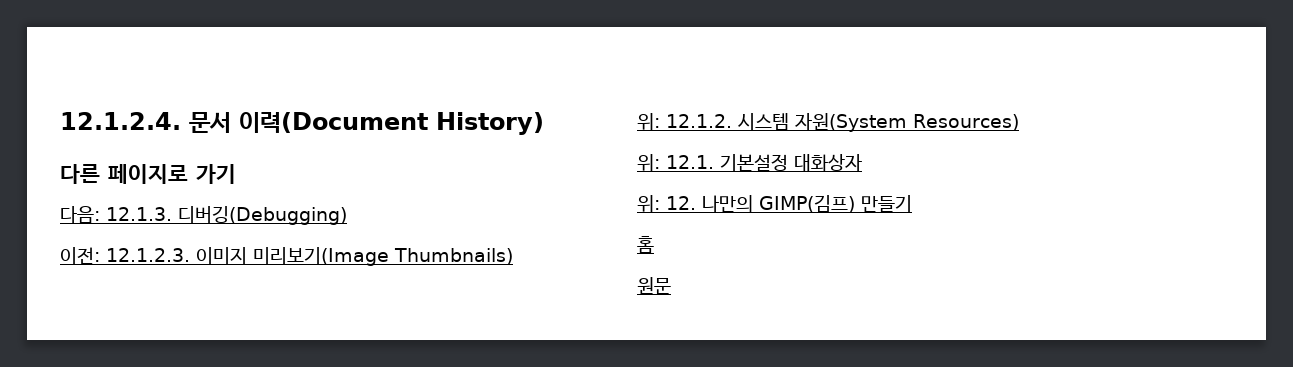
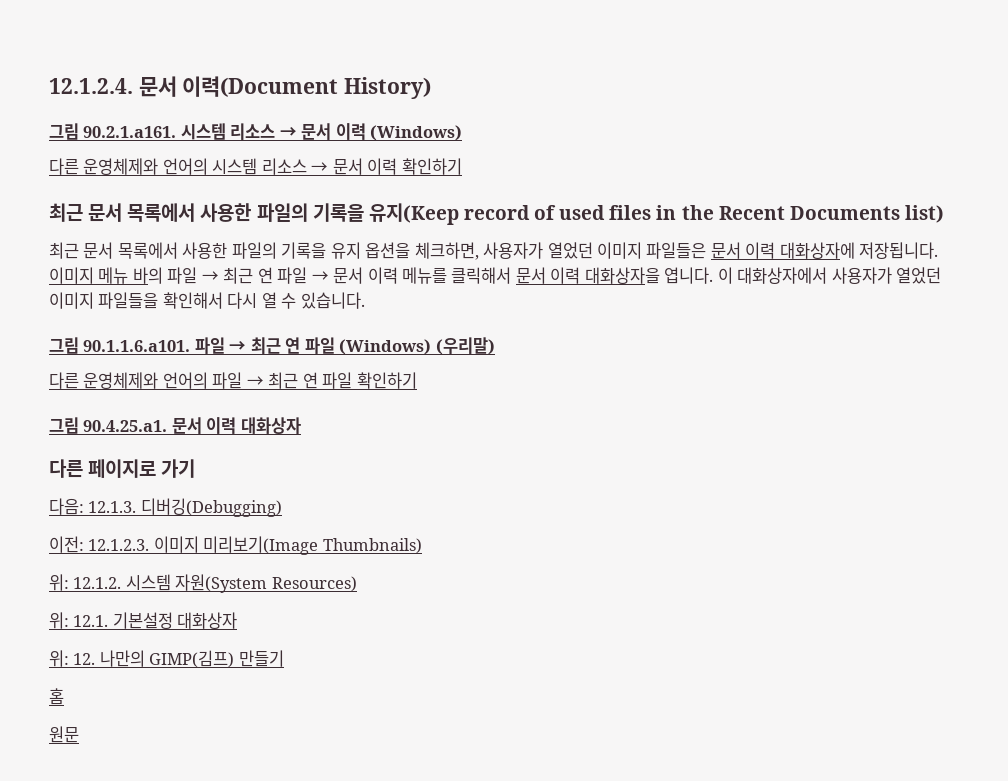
+ 그림 90.2.1.a161. 시스템 리소스 → 문서 이력 (Windows)
+ 다른 운영체제와 언어의 시스템 리소스 → 문서 이력 확인하기
+ 최근 문서 목록에서 사용한 파일의 기록을 유지(Keep record of used files in the Recent Documents list)
+ 최근 문서 목록에서 사용한 파일의 기록을 유지 옵션을 체크하면, 사용자가 열었던 이미지 파일들은 문서 이력 대화상자에 저장됩니다. 이미지 메뉴 바의 파일 → 최근 연 파일 → 문서 이력 메뉴를 클릭해서 문서 이력 대화상자을 엽니다. 이 대화상자에서 사용자가 열었던 이미지 파일들을 확인해서 다시 열 수 있습니다.
+ 그림 90.1.1.6.a101. 파일 → 최근 연 파일 (Windows) (우리말)
+ 다른 운영체제와 언어의 파일 → 최근 연 파일 확인하기
+ 그림 90.4.25.a1. 문서 이력 대화상자

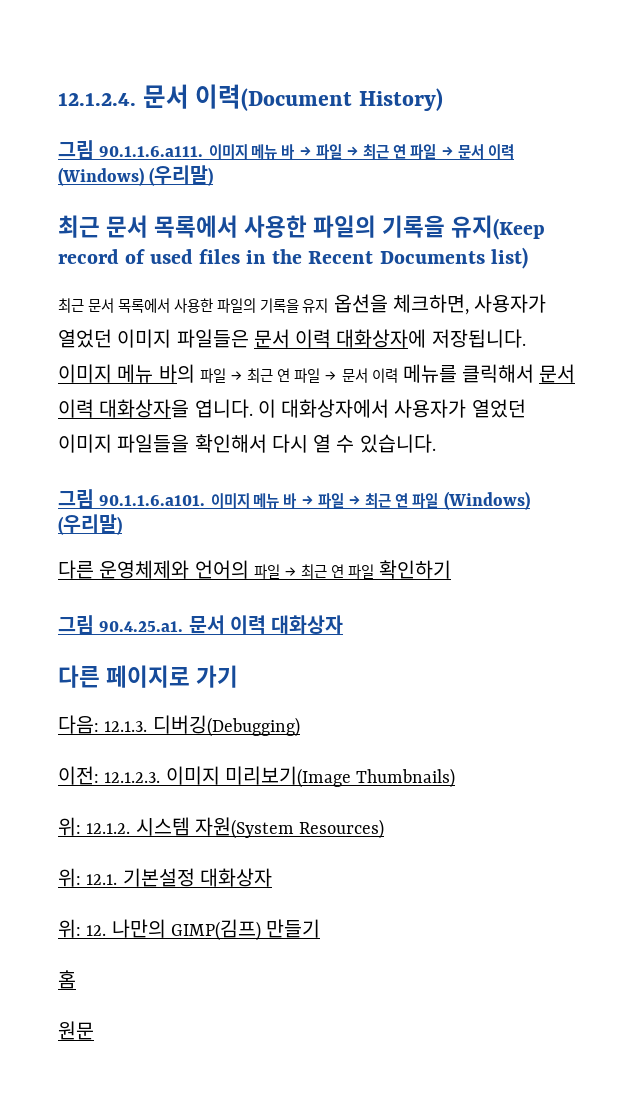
- 그림 90.2.1.a161. 시스템 리소스 → 문서 이력 (Windows)
- 다른 운영체제와 언어의 시스템 리소스 → 문서 이력 확인하기
+ 그림 90.1.1.6.a111. 이미지 메뉴 바 → 파일 → 최근 연 파일 → 문서 이력 (Windows) (우리말)
- 그림 90.1.1.6.a101. 파일 → 최근 연 파일 (Windows) (우리말)
+ 그림 90.1.1.6.a101. 이미지 메뉴 바 → 파일 → 최근 연 파일 (Windows) (우리말)

